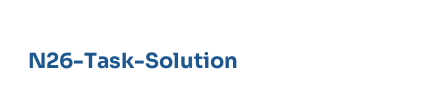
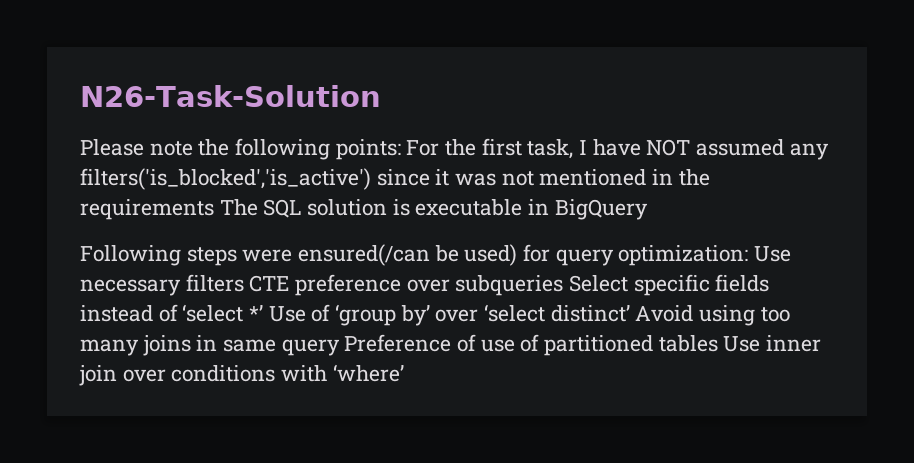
+ Please note the following points: For the first task, I have NOT assumed any filters('is_blocked','is_active') since it was not mentioned in the requirements The SQL solution is executable in BigQuery
+ Following steps were ensured(/can be used) for query optimization: Use necessary filters CTE preference over subqueries Select specific fields instead of ‘select *’ Use of ‘group by’ over ‘select distinct’ Avoid using too many joins in same query Preference of use of partitioned tables Use inner join over conditions with ‘where’

